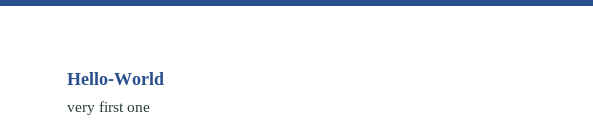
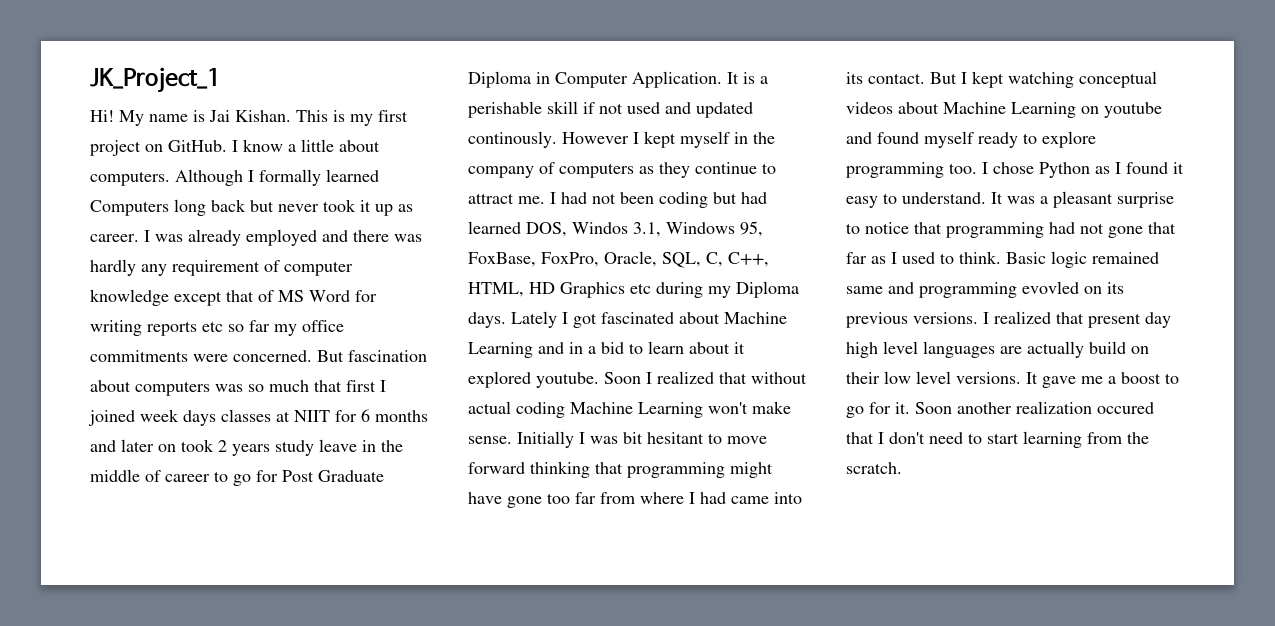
- Hello-World
- very first one
+ JK_Project_1
+ Hi! My name is Jai Kishan. This is my first project on GitHub. I know a little about computers. Although I formally learned Computers long back but never took it up as career. I was already employed and there was hardly any requirement of computer knowledge except that of MS Word for writing reports etc so far my office commitments were concerned. But fascination about computers was so much that first I joined week days classes at NIIT for 6 months and later on took 2 years study leave in the middle of career to go for Post Graduate Diploma in Computer Application. It is a perishable skill if not used and updated continously. However I kept myself in the company of computers as they continue to attract me. I had not been coding but had learned DOS, Windos 3.1, Windows 95, FoxBase, FoxPro, Oracle, SQL, C, C++, HTML, HD Graphics etc during my Diploma days. Lately I got fascinated about Machine Learning and in a bid to learn about it explored youtube. Soon I realized that without actual coding Machine Learning won't make sense. Initially I was bit hesitant to move forward thinking that programming might have gone too far from where I had came into its contact. But I kept watching conceptual videos about Machine Learning on youtube and found myself ready to explore programming too. I chose Python as I found it easy to understand. It was a pleasant surprise to notice that programming had not gone that far as I used to think. Basic logic remained same and programming evovled on its previous versions. I realized that present day high level languages are actually build on their low level versions. It gave me a boost to go for it. Soon another realization occured that I don't need to start learning from the scratch.

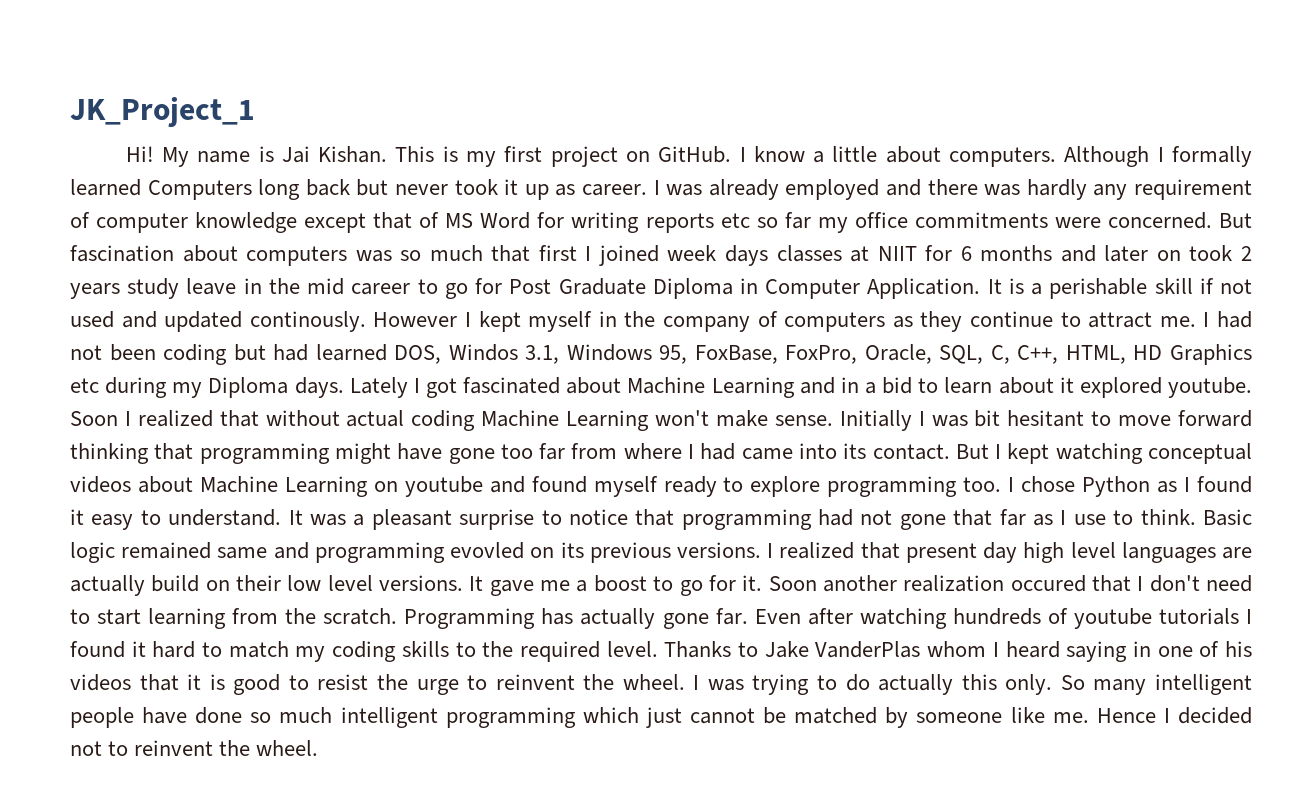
- But fascination about computers was so much that first I joined week days classes at NIIT for 6 months and later on took 2 years study leave in the middle of career to go for Post Graduate Diploma in Computer Application.
+ But fascination about computers was so much that first I joined week days classes at NIIT for 6 months and later on took 2 years study leave in the mid career to go for Post Graduate Diploma in Computer Application.
- It was a pleasant surprise to notice that programming had not gone that far as I used to think.
+ It was a pleasant surprise to notice that programming had not gone that far as I use to think.
+ Programming has actually gone far. Even after watching hundreds of youtube tutorials I found it hard to match my coding skills to the required level. Thanks to Jake VanderPlas whom I heard saying in one of his videos that it is good to resist the urge to reinvent the wheel. I was trying to do actually this only. So many intelligent people have done so much intelligent programming which just cannot be matched by someone like me. Hence I decided not to reinvent the wheel.

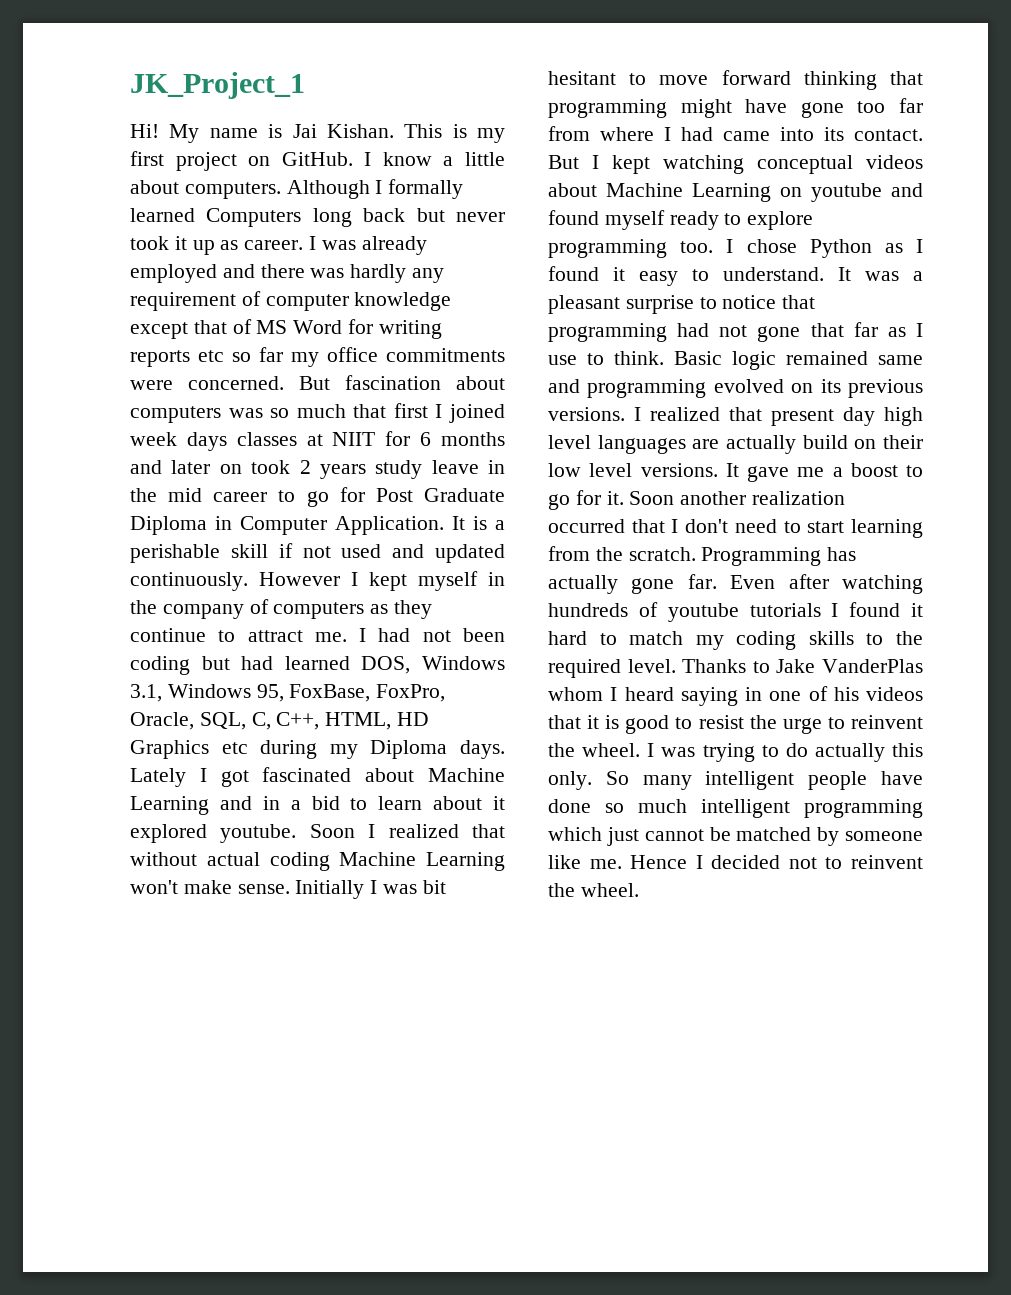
- It is a perishable skill if not used and updated continously.
+ It is a perishable skill if not used and updated continuously.
- I had not been coding but had learned DOS, Windos 3.1, Windows 95, FoxBase, FoxPro, Oracle, SQL, C, C++, HTML, HD Graphics etc during my Diploma days.
+ I had not been coding but had learned DOS, Windows 3.1, Windows 95, FoxBase, FoxPro, Oracle, SQL, C, C++, HTML, HD Graphics etc during my Diploma days.
- Basic logic remained same and programming evovled on its previous versions.
+ Basic logic remained same and programming evolved on its previous versions.
- Soon another realization occured that I don't need to start learning from the scratch.
+ Soon another realization occurred that I don't need to start learning from the scratch.

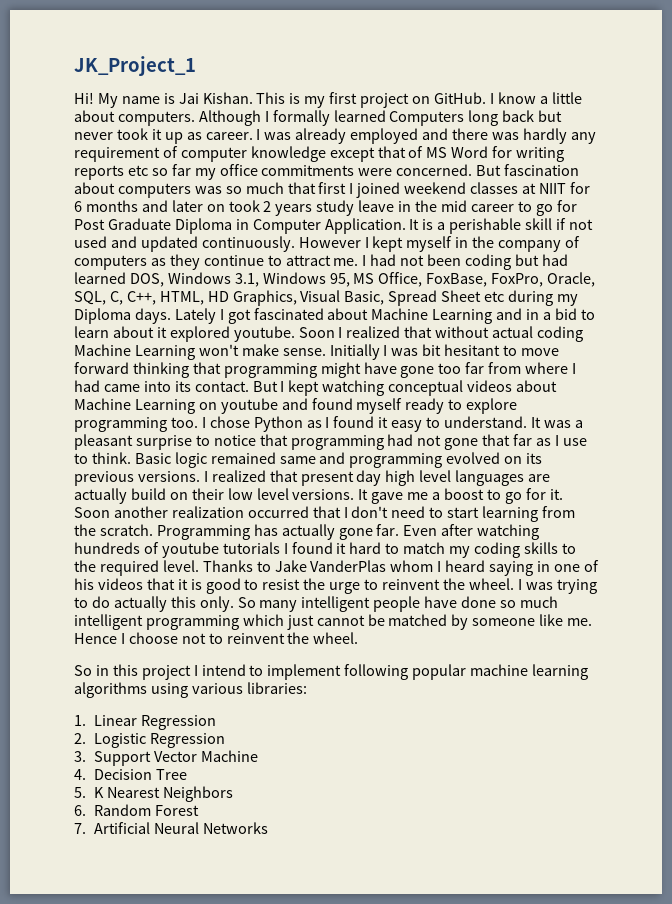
- But fascination about computers was so much that first I joined week days classes at NIIT for 6 months and later on took 2 years study leave in the mid career to go for Post Graduate Diploma in Computer Application.
+ But fascination about computers was so much that first I joined weekend classes at NIIT for 6 months and later on took 2 years study leave in the mid career to go for Post Graduate Diploma in Computer Application.
- I had not been coding but had learned DOS, Windows 3.1, Windows 95, FoxBase, FoxPro, Oracle, SQL, C, C++, HTML, HD Graphics etc during my Diploma days.
+ I had not been coding but had learned DOS, Windows 3.1, Windows 95, MS Office, FoxBase, FoxPro, Oracle, SQL, C, C++, HTML, HD Graphics, Visual Basic, Spread Sheet etc during my Diploma days.
- Hence I decided not to reinvent the wheel.
+ Hence I choose not to reinvent the wheel.
+ So in this project I intend to implement following popular machine learning algorithms using various libraries:
+ 1. Linear Regression
+ 2. Logistic Regression
+ 3. Support Vector Machine
+ 4. Decision Tree
+ 5. K Nearest Neighbors
+ 6. Random Forest
+ 7. Artificial Neural Networks

